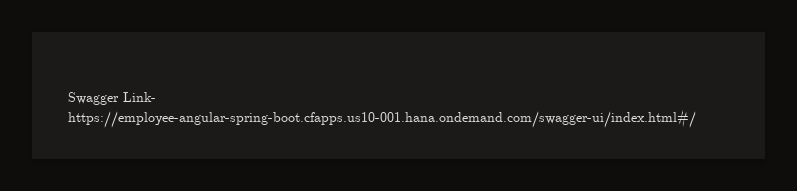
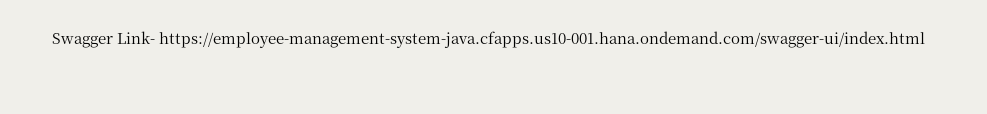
- Swagger Link- https://employee-angular-spring-boot.cfapps.us10-001.hana.ondemand.com/swagger-ui/index.html#/
+ Swagger Link- https://employee-management-system-java.cfapps.us10-001.hana.ondemand.com/swagger-ui/index.html

